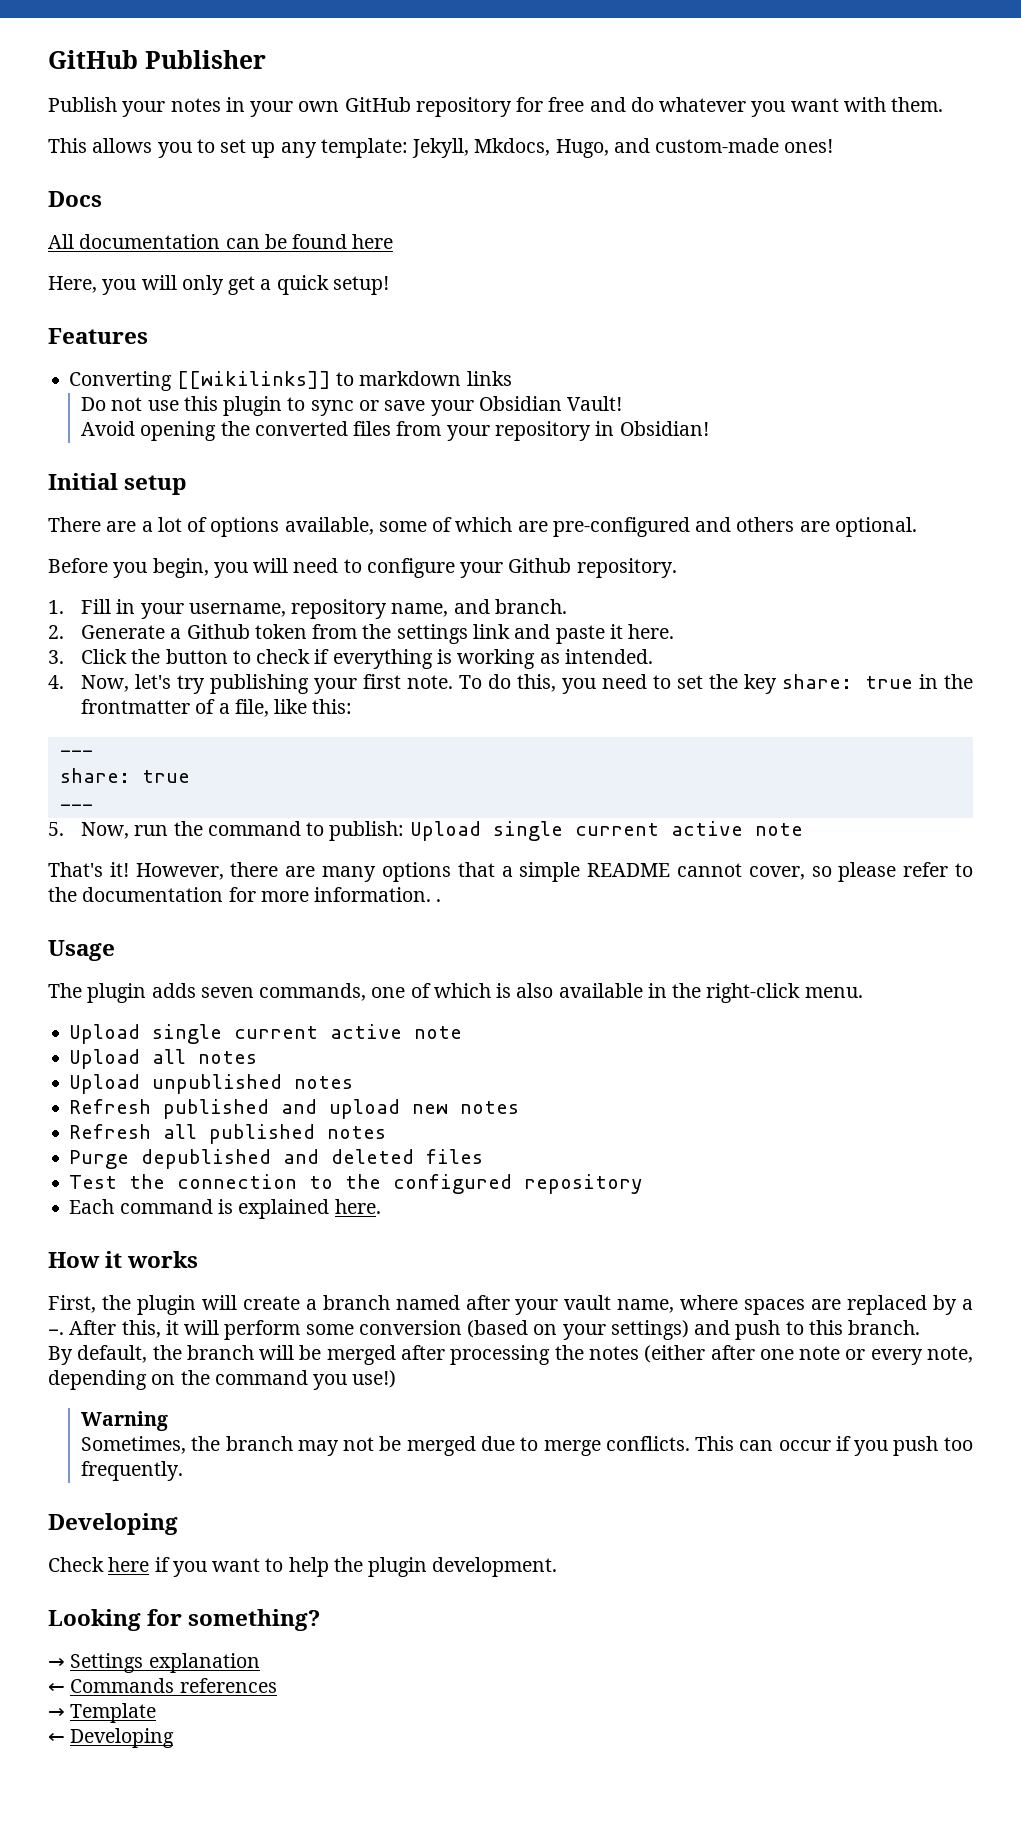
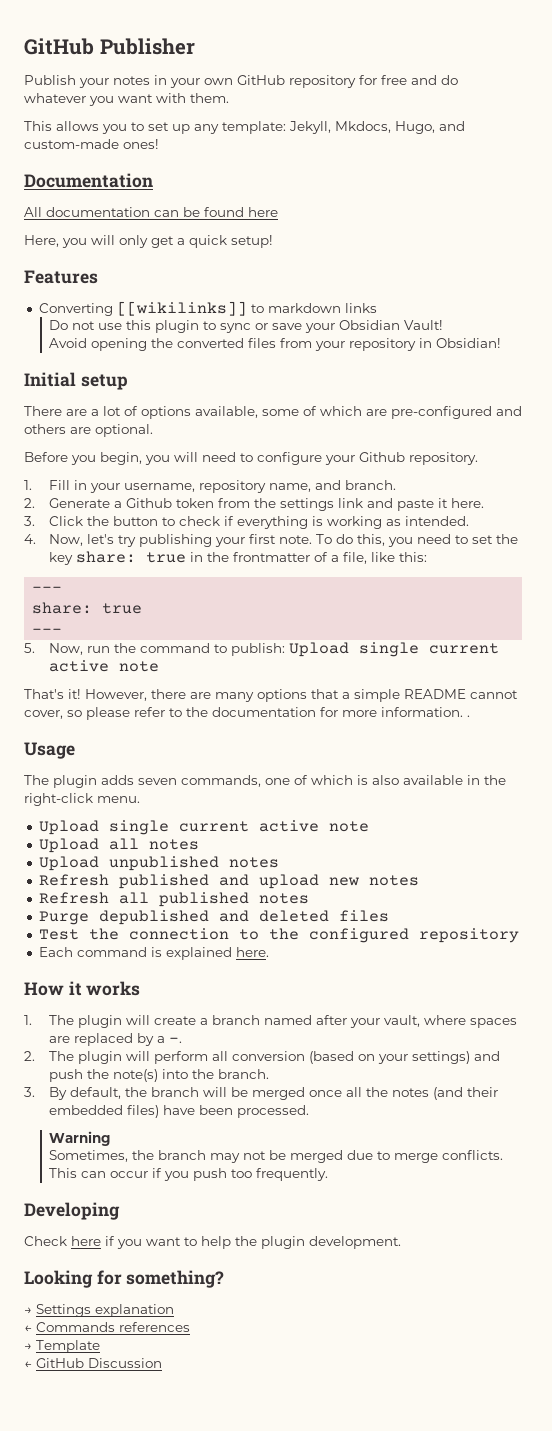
- Docs
+ Documentation
- First, the plugin will create a branch named after your vault name, where spaces are replaced by a -. After this, it will perform some conversion (based on your settings) and push to this branch.
- By default, the branch will be merged after processing the notes (either after one note or every note, depending on the command you use!)
+ 1. The plugin will create a branch named after your vault, where spaces are replaced by a -.
+ 2. The plugin will perform all conversion (based on your settings) and push the note(s) into the branch.
+ 3. By default, the branch will be merged once all the notes (and their embedded files) have been processed.
- ← Developing
+ ← GitHub Discussion

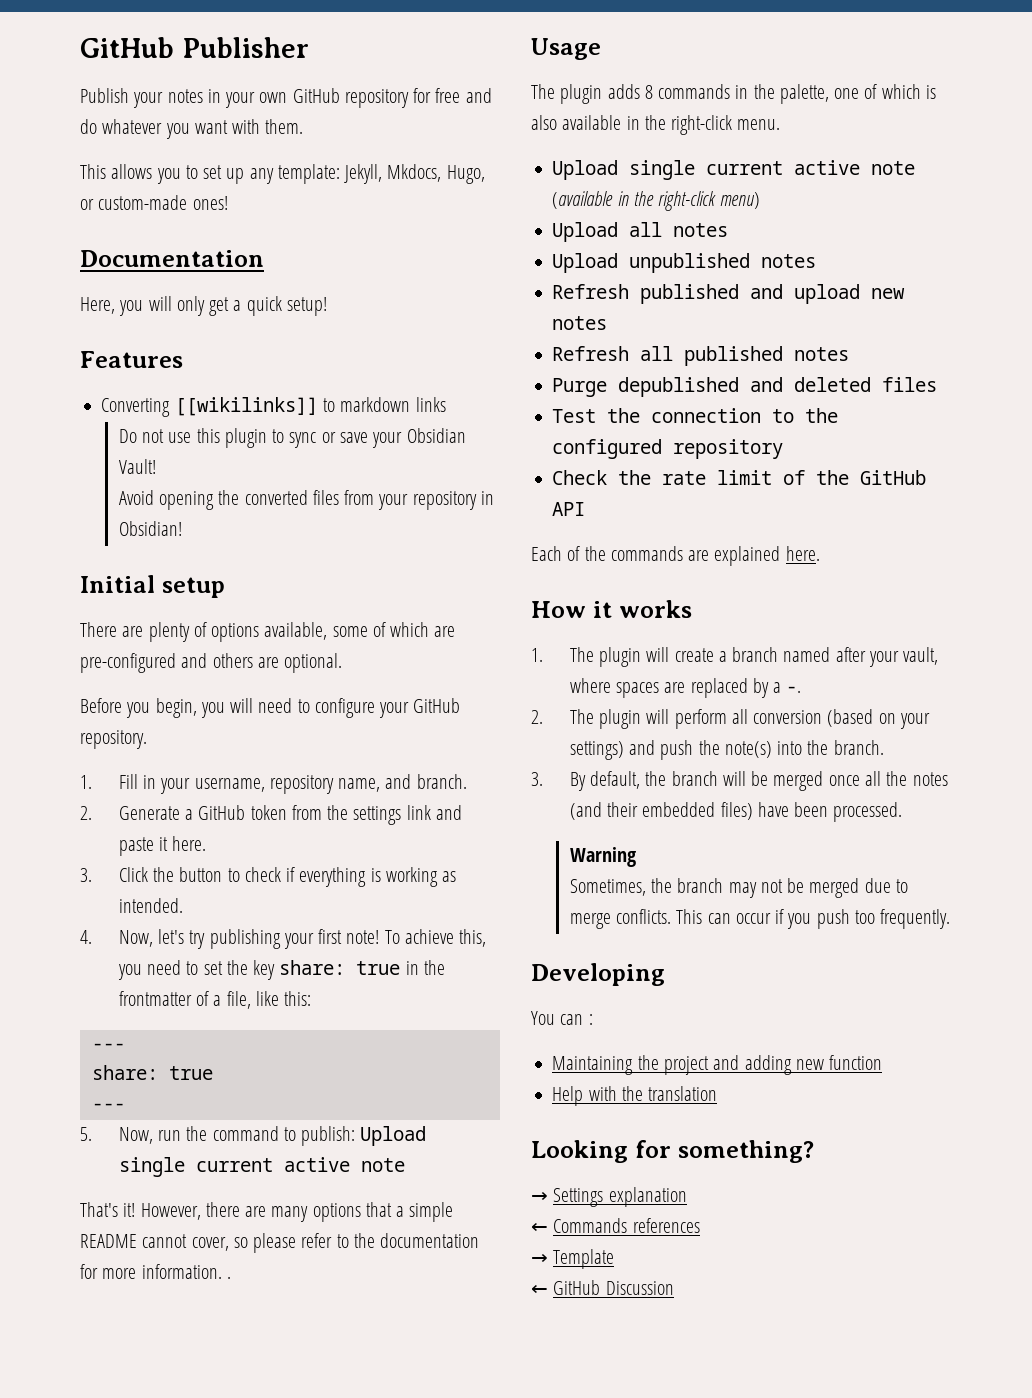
- This allows you to set up any template: Jekyll, Mkdocs, Hugo, and custom-made ones!
+ This allows you to set up any template: Jekyll, Mkdocs, Hugo, or custom-made ones!
- All documentation can be found here
- There are a lot of options available, some of which are pre-configured and others are optional.
+ There are plenty of options available, some of which are pre-configured and others are optional.
- Before you begin, you will need to configure your Github repository.
+ Before you begin, you will need to configure your GitHub repository.
- 2. Generate a Github token from the settings link and paste it here.
+ 2. Generate a GitHub token from the settings link and paste it here.
- 4. Now, let's try publishing your first note. To do this, you need to set the key share: true in the frontmatter of a file, like this:
+ 4. Now, let's try publishing your first note! To achieve this, you need to set the key share: true in the frontmatter of a file, like this:
- The plugin adds seven commands, one of which is also available in the right-click menu.
- Upload single current active note
+ The plugin adds 8 commands in the palette, one of which is also available in the right-click menu.
+ Upload single current active note (available in the right-click menu)
- Each command is explained here.
+ Check the rate limit of the GitHub API
+ Each of the commands are explained here.
- Check here if you want to help the plugin development.
+ You can :
+ Maintaining the project and adding new function
+ Help with the translation

